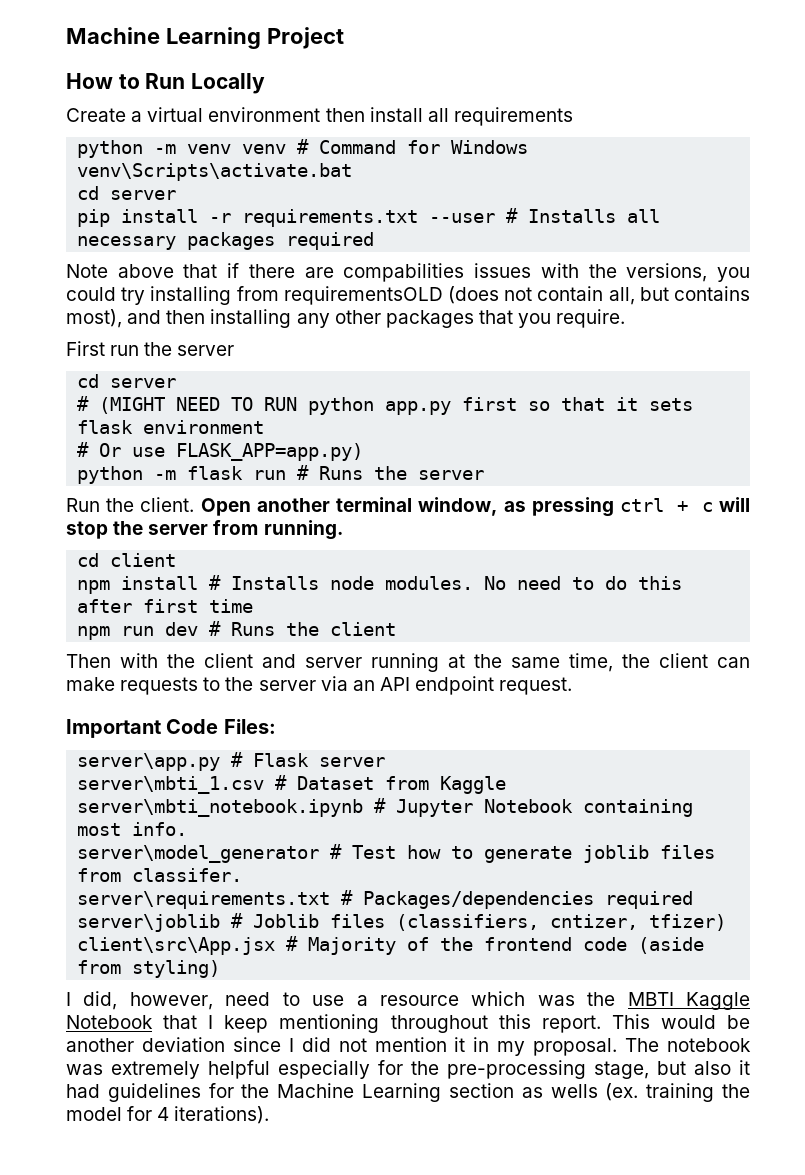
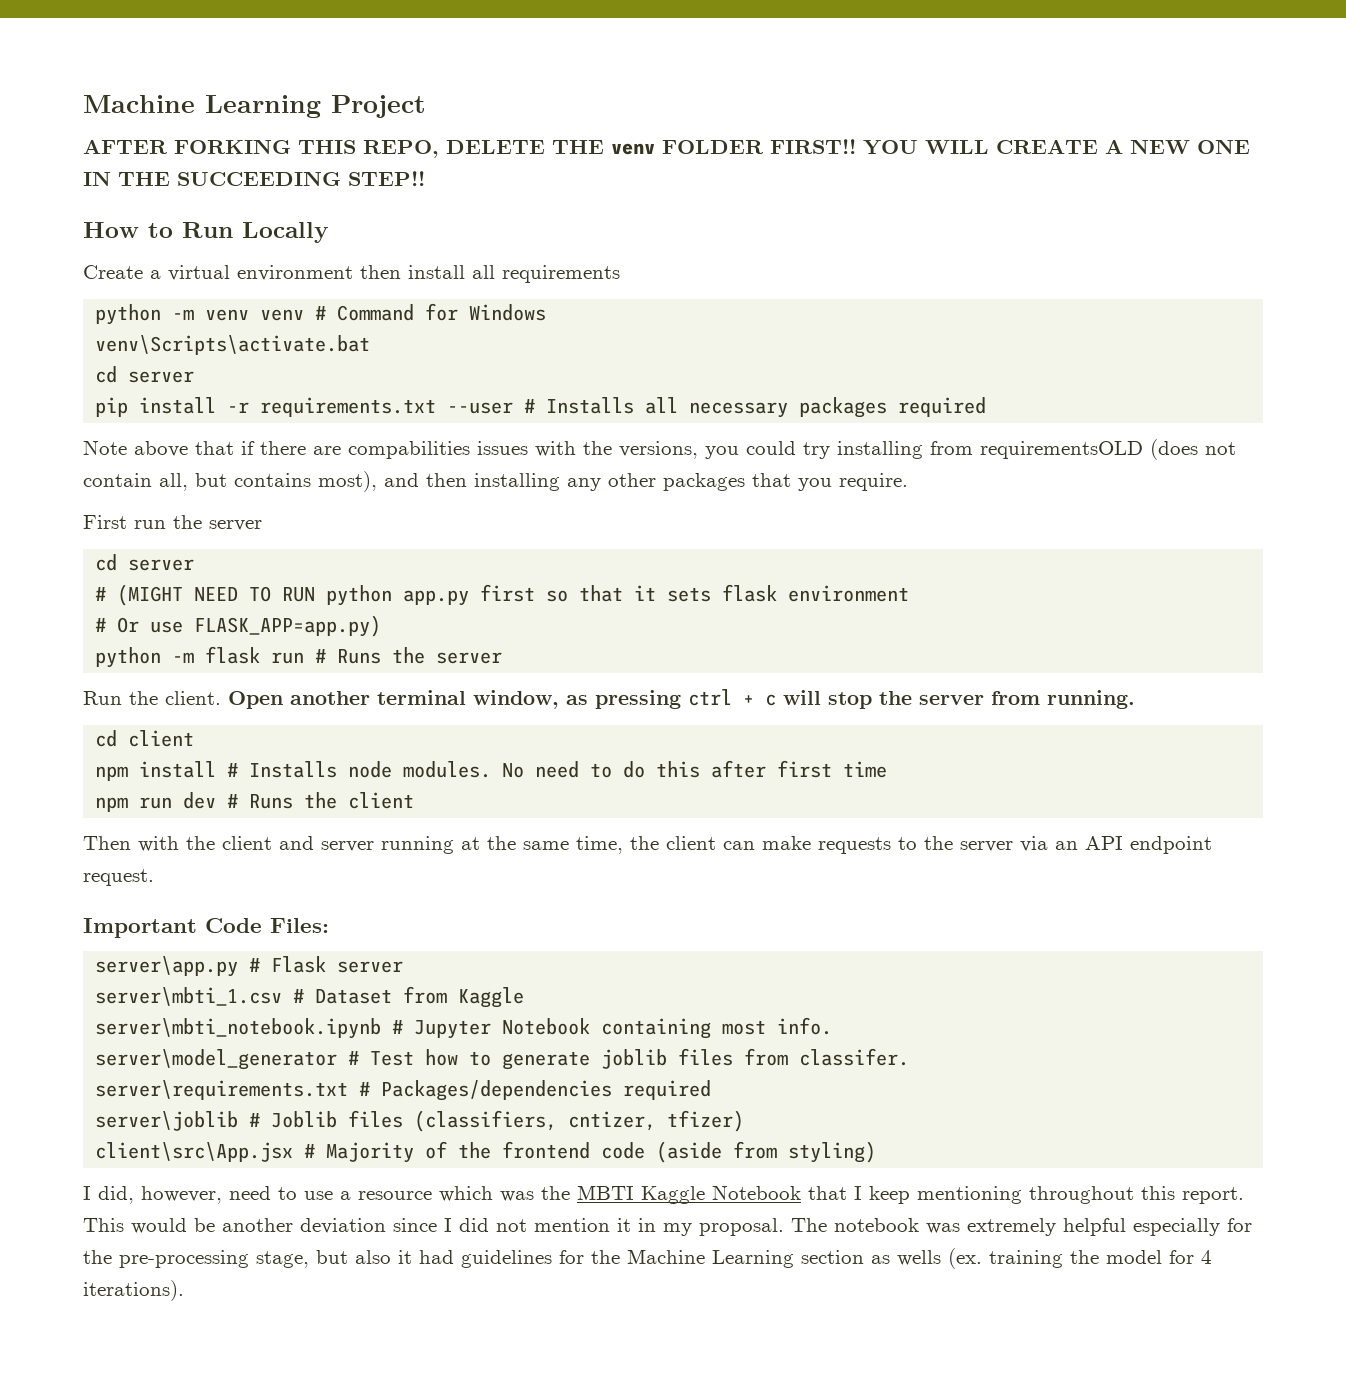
+ AFTER FORKING THIS REPO, DELETE THE venv FOLDER FIRST!! YOU WILL CREATE A NEW ONE IN THE SUCCEEDING STEP!!

